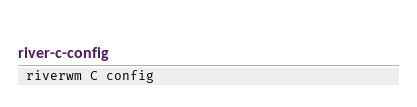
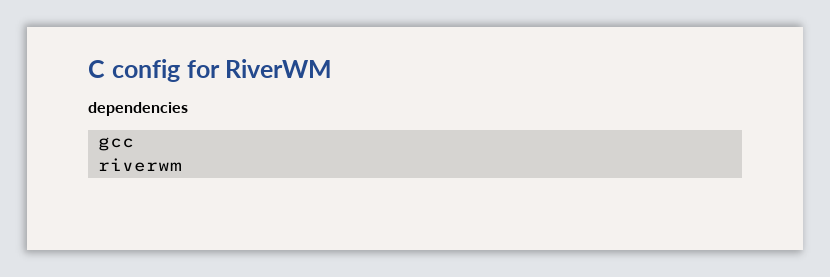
- river-c-config
+ C config for RiverWM
+ dependencies
+ gcc
- riverwm C config
+ riverwm

